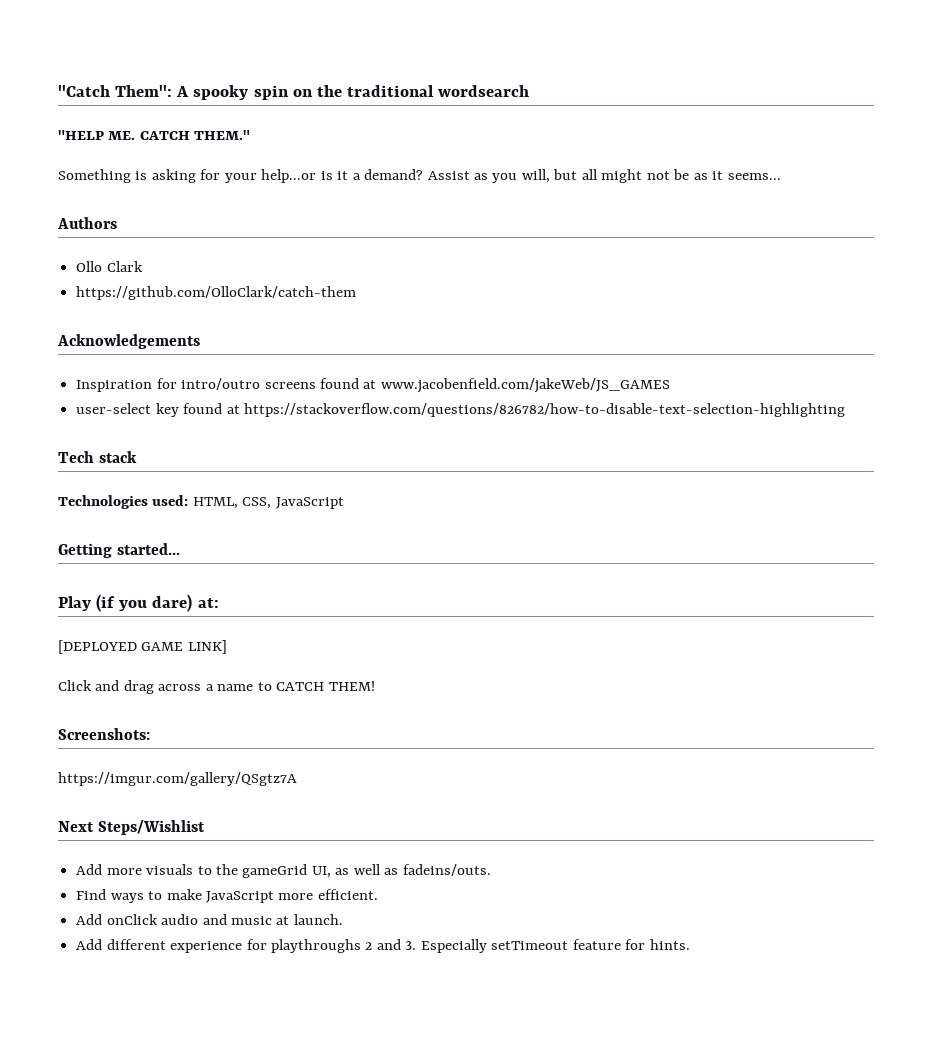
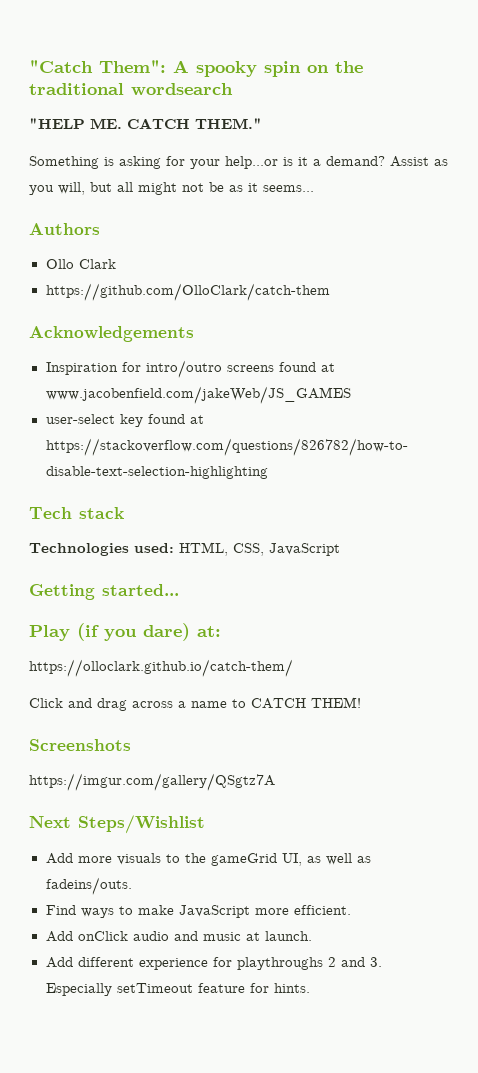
- [DEPLOYED GAME LINK]
+ https://olloclark.github.io/catch-them/
- Screenshots:
+ Screenshots

